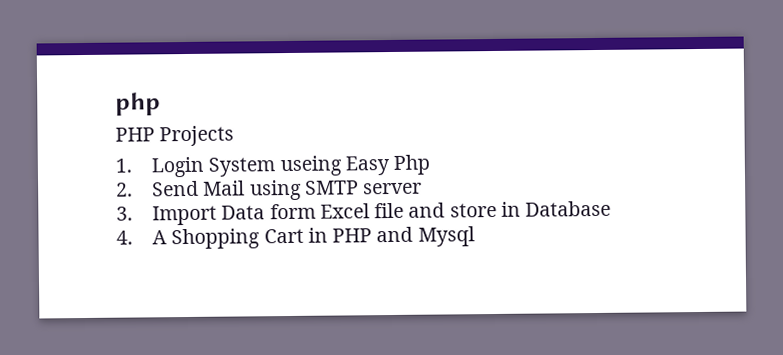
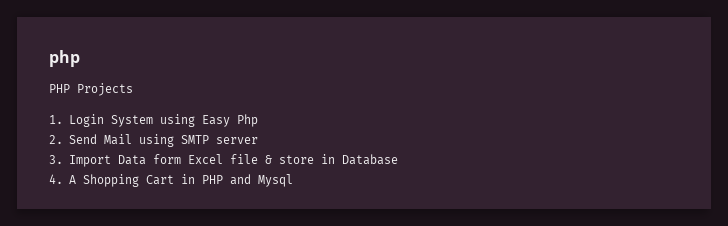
- 1. Login System useing Easy Php
+ 1. Login System using Easy Php
- 3. Import Data form Excel file and store in Database
+ 3. Import Data form Excel file & store in Database

